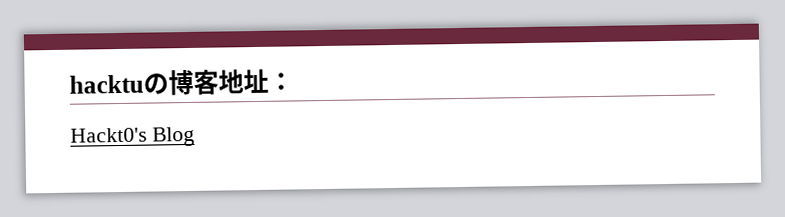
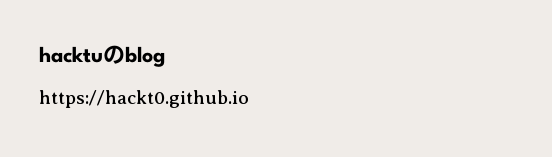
- hacktuの博客地址：
- Hackt0's Blog
+ hacktuのblog
+ https://hackt0.github.io

